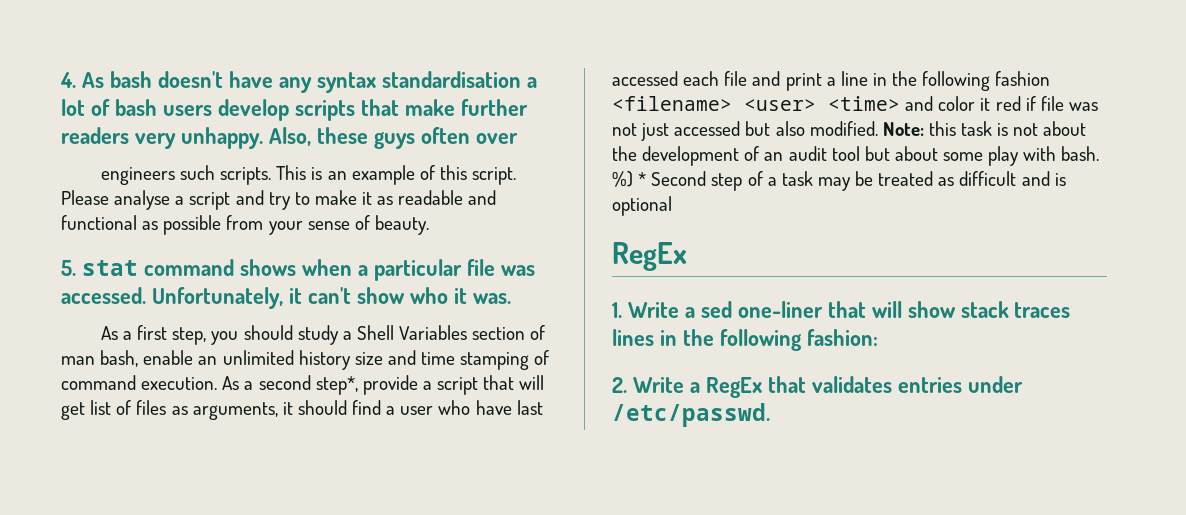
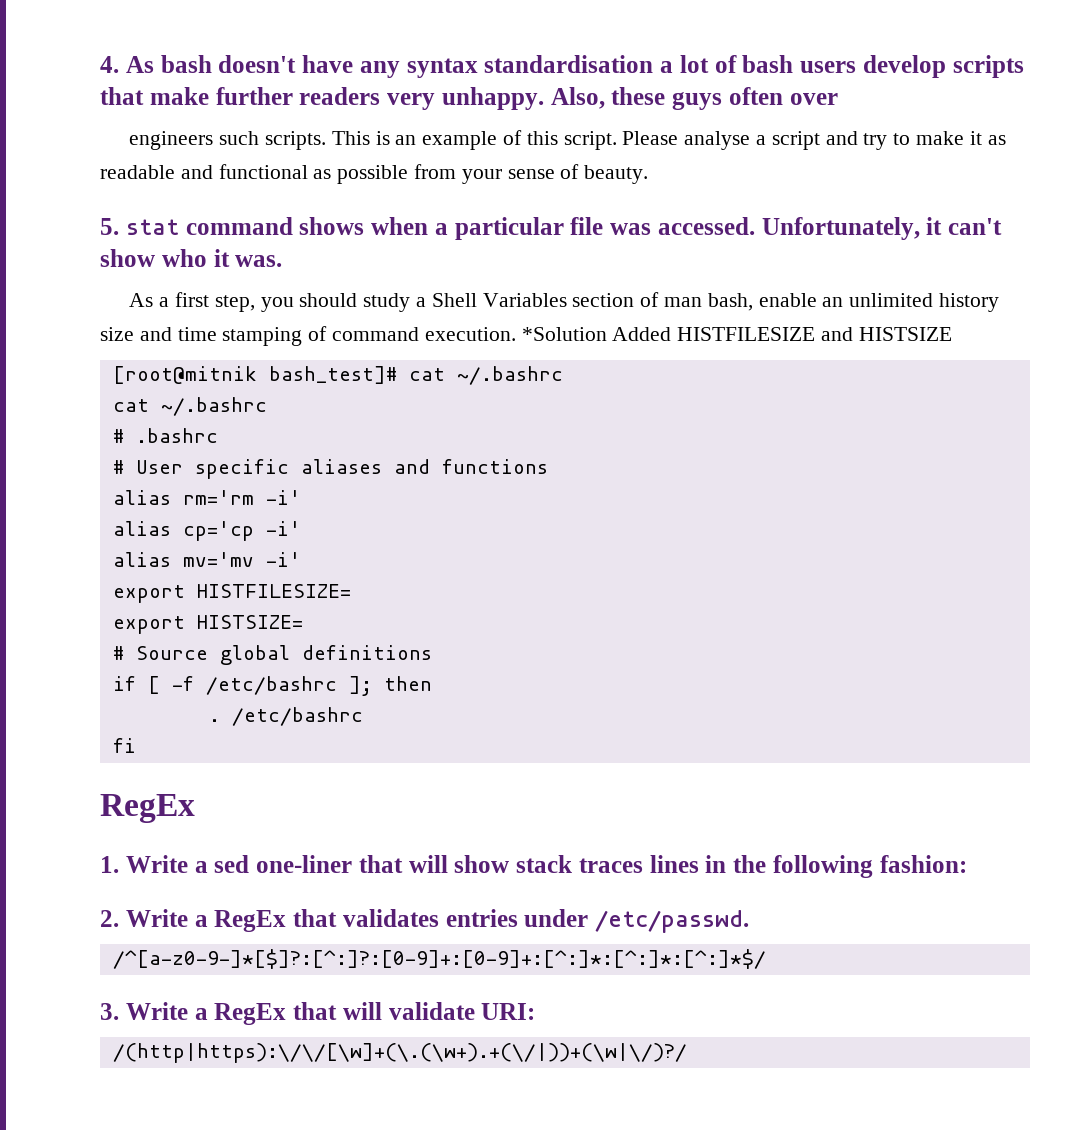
- As a second step*, provide a script that will get list of files as arguments, it should find a user who have last accessed each file and print a line in the following fashion <filename> <user> <time> and color it red if file was not just accessed but also modified. Note: this task is not about the development of an audit tool but about some play with bash. %) * Second step of a task may be treated as difficult and is optional
+ *Solution Added HISTFILESIZE and HISTSIZE
+ [root@mitnik bash_test]# cat ~/.bashrc
+ cat ~/.bashrc
+ # .bashrc
+ # User specific aliases and functions
+ alias rm='rm -i'
+ alias cp='cp -i'
+ alias mv='mv -i'
+ export HISTFILESIZE=
+ export HISTSIZE=
+ # Source global definitions
+ if [ -f /etc/bashrc ]; then
+ . /etc/bashrc
+ fi
+ /^[a-z0-9-]*[$]?:[^:]?:[0-9]+:[0-9]+:[^:]*:[^:]*:[^:]*$/
+ 3. Write a RegEx that will validate URI:
+ /(http|https):\/\/[\w]+(\.(\w+).+(\/|))+(\w|\/)?/

